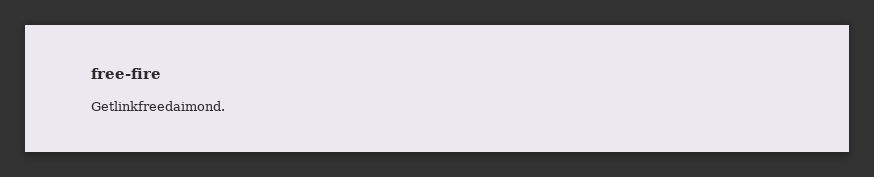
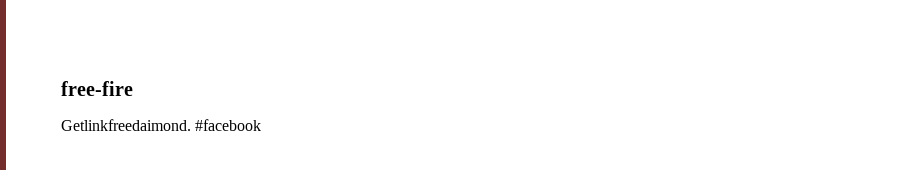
+ #facebook

